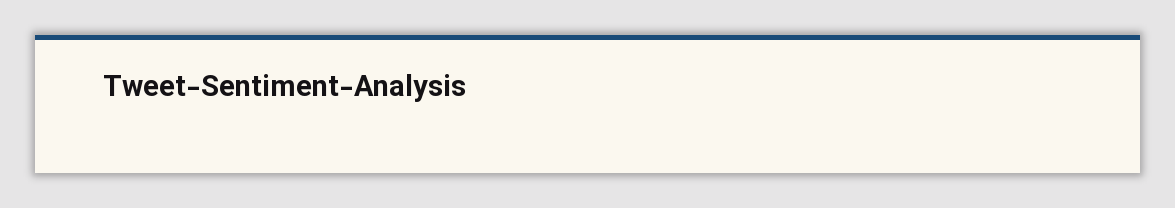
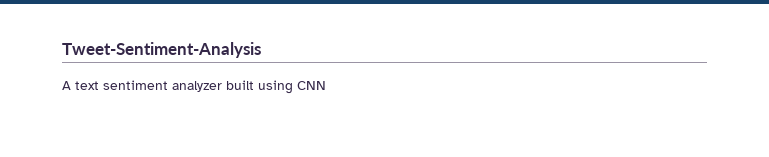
+ A text sentiment analyzer built using CNN

